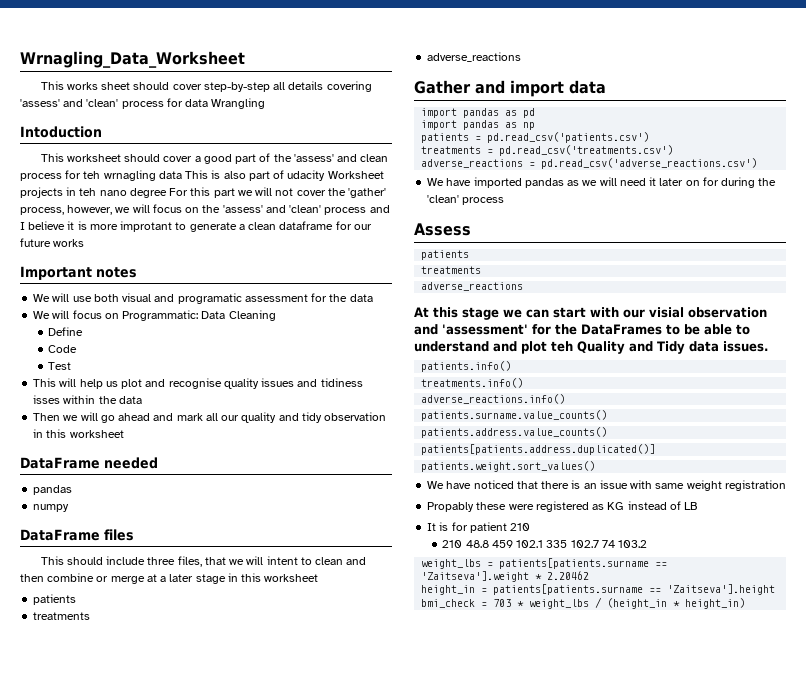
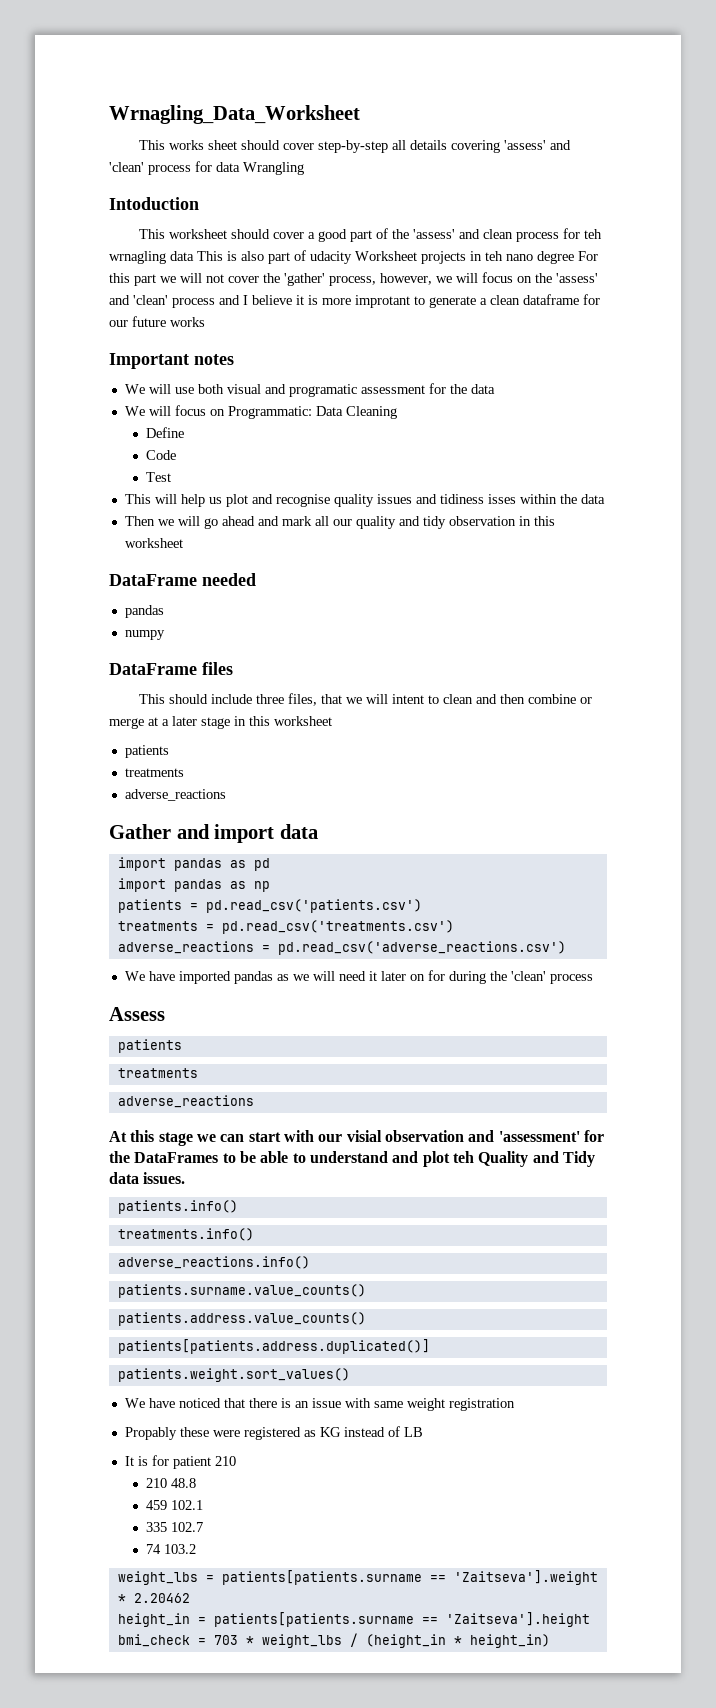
- 210 48.8 459 102.1 335 102.7 74 103.2
+ 210 48.8
+ 459 102.1
+ 335 102.7
+ 74 103.2

